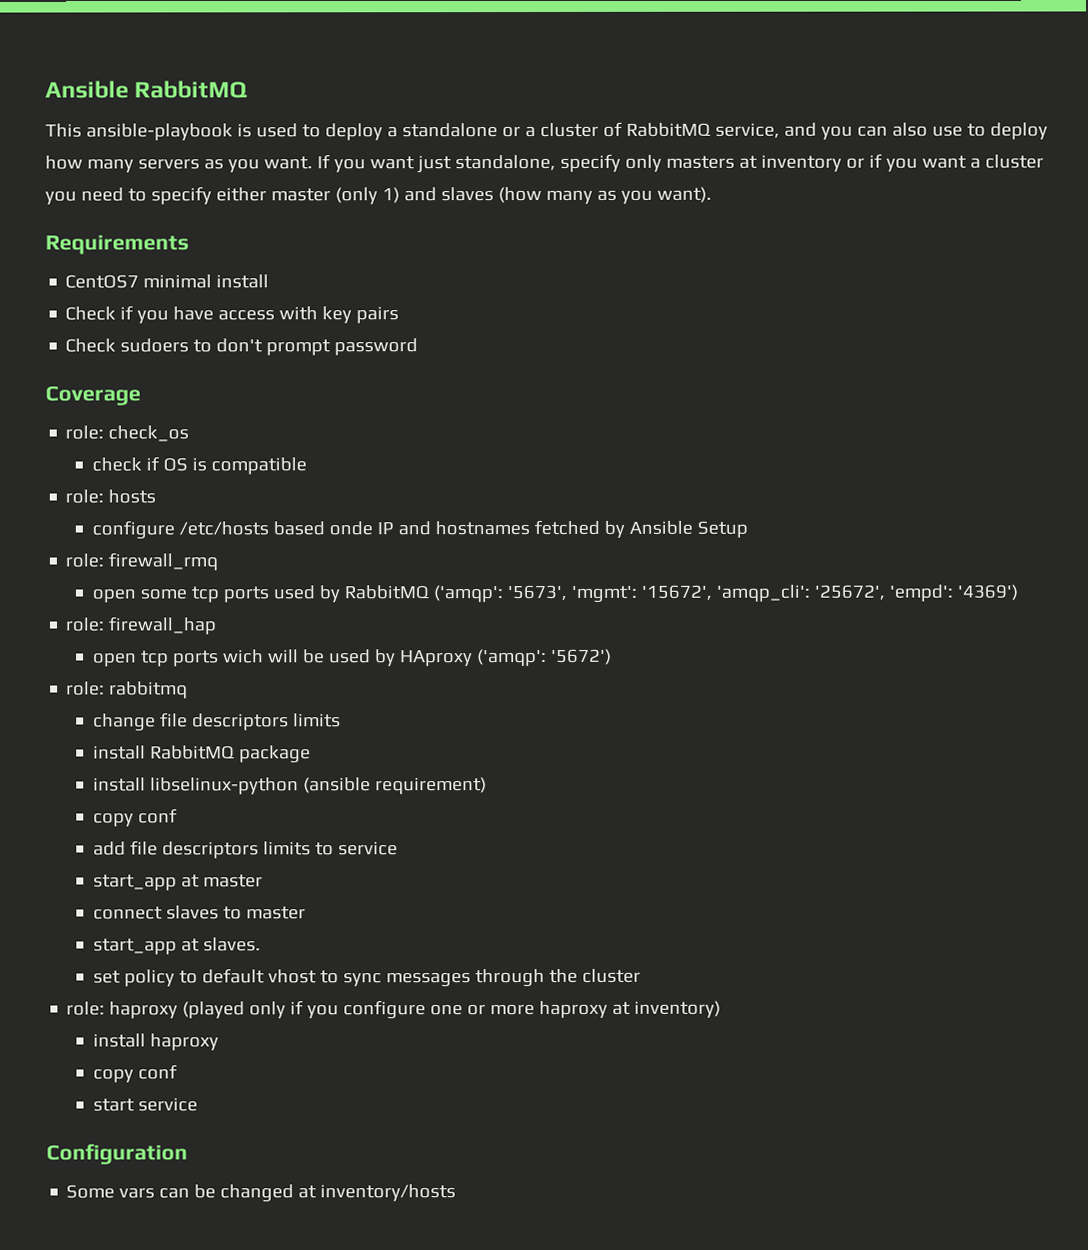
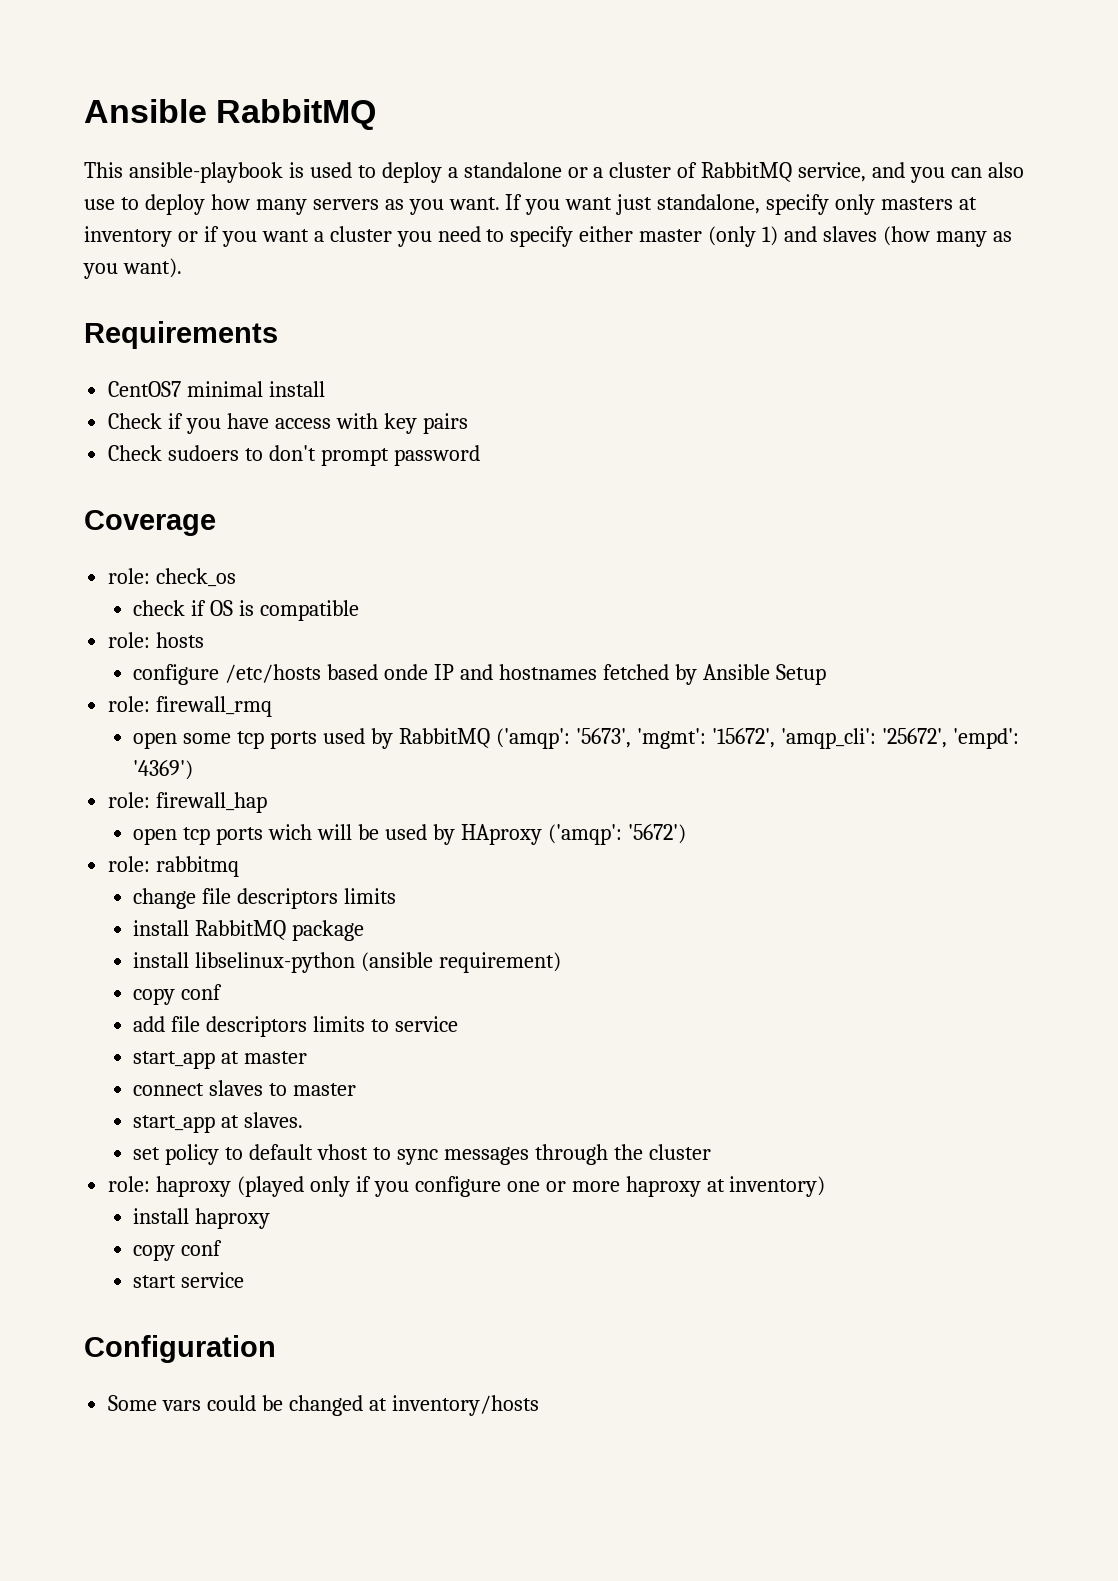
- Some vars can be changed at inventory/hosts
+ Some vars could be changed at inventory/hosts

